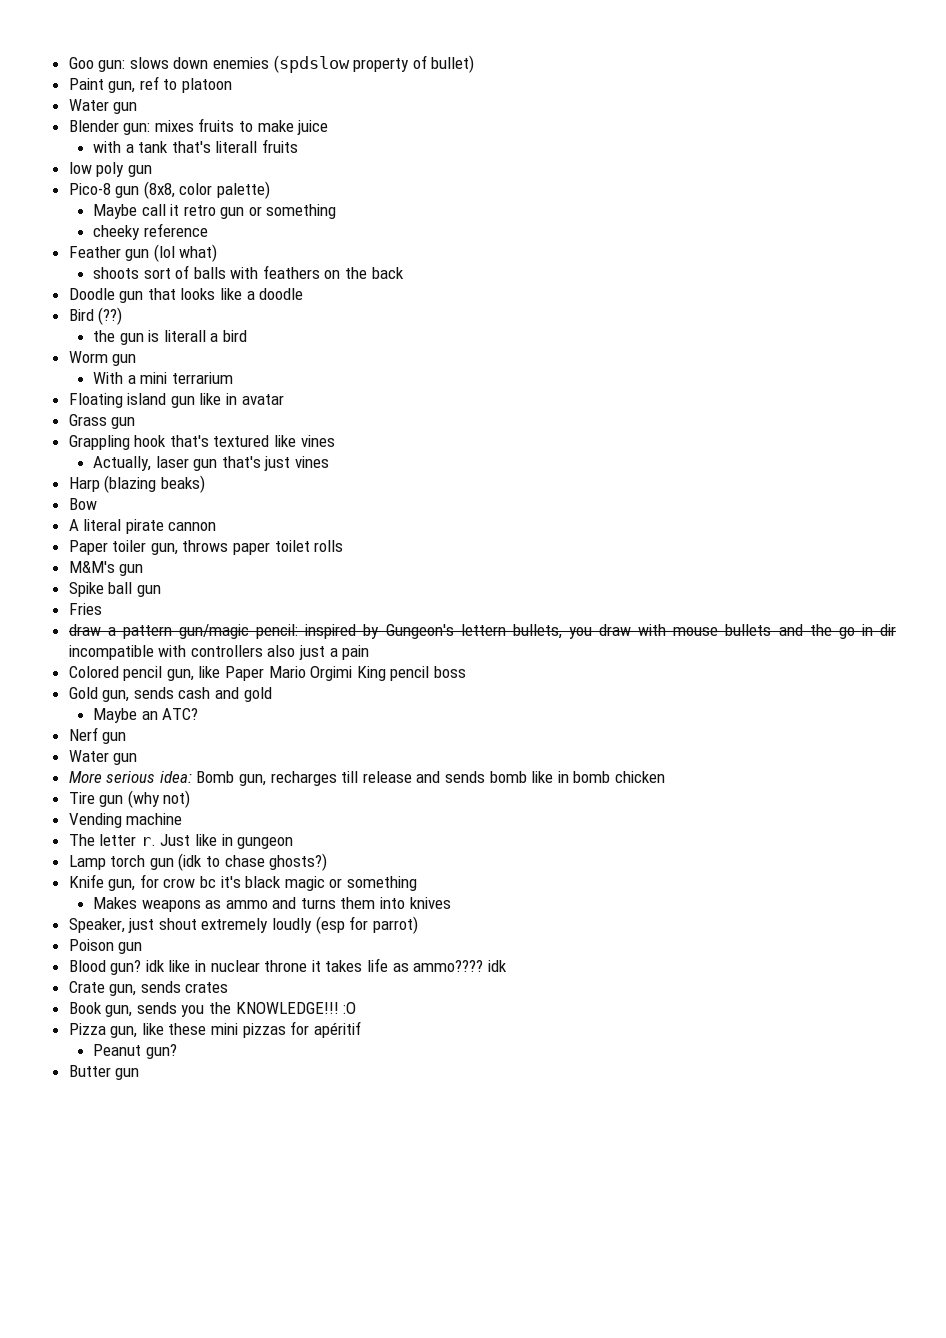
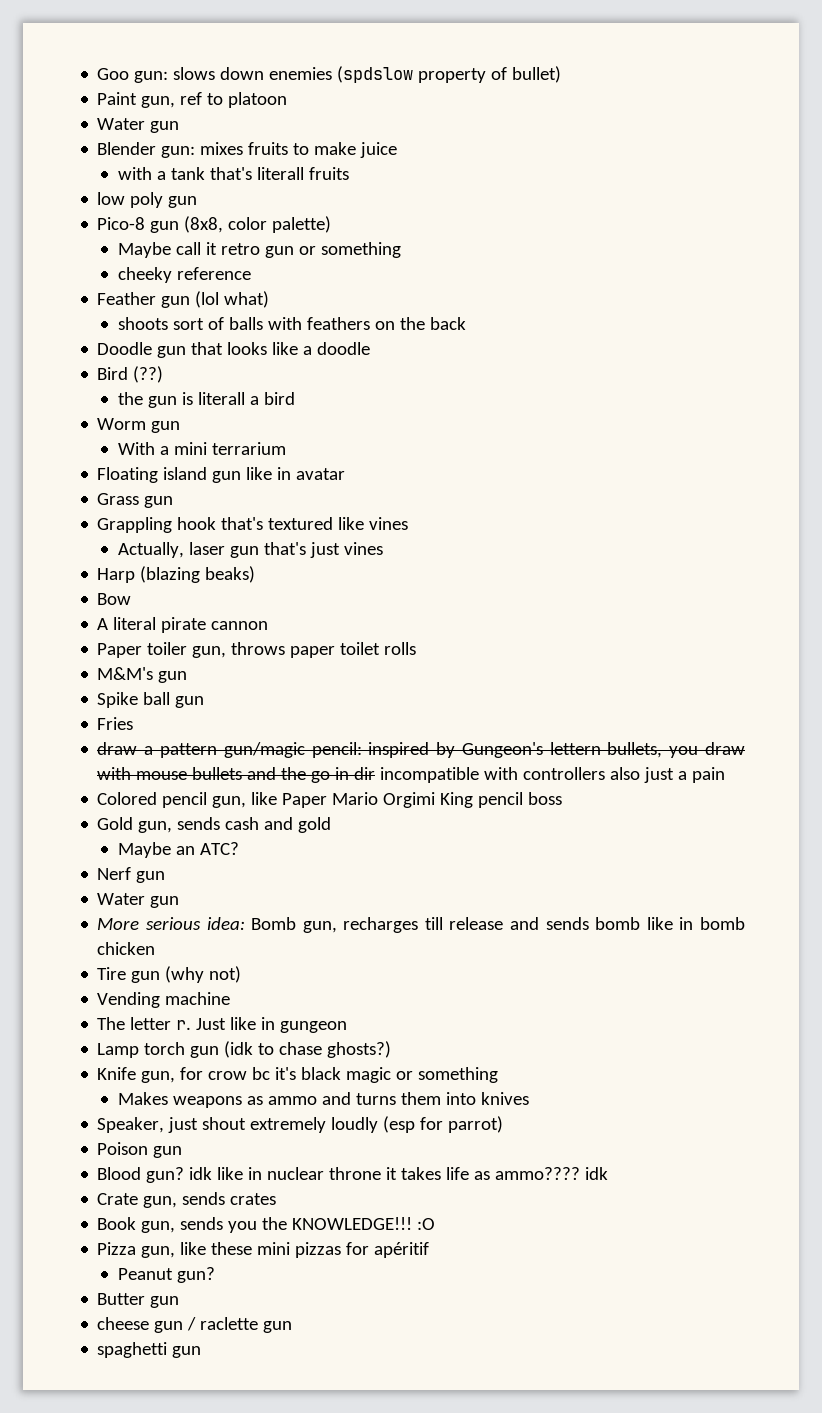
+ cheese gun / raclette gun
+ spaghetti gun

